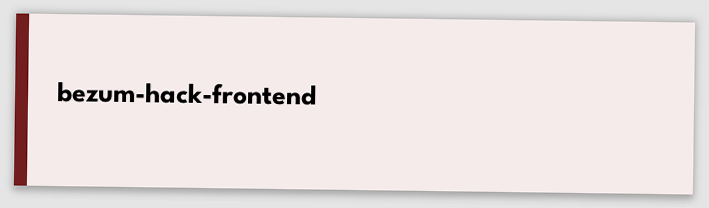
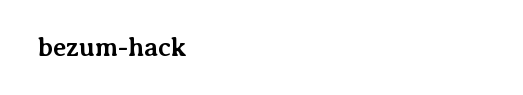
- bezum-hack-frontend
+ bezum-hack

